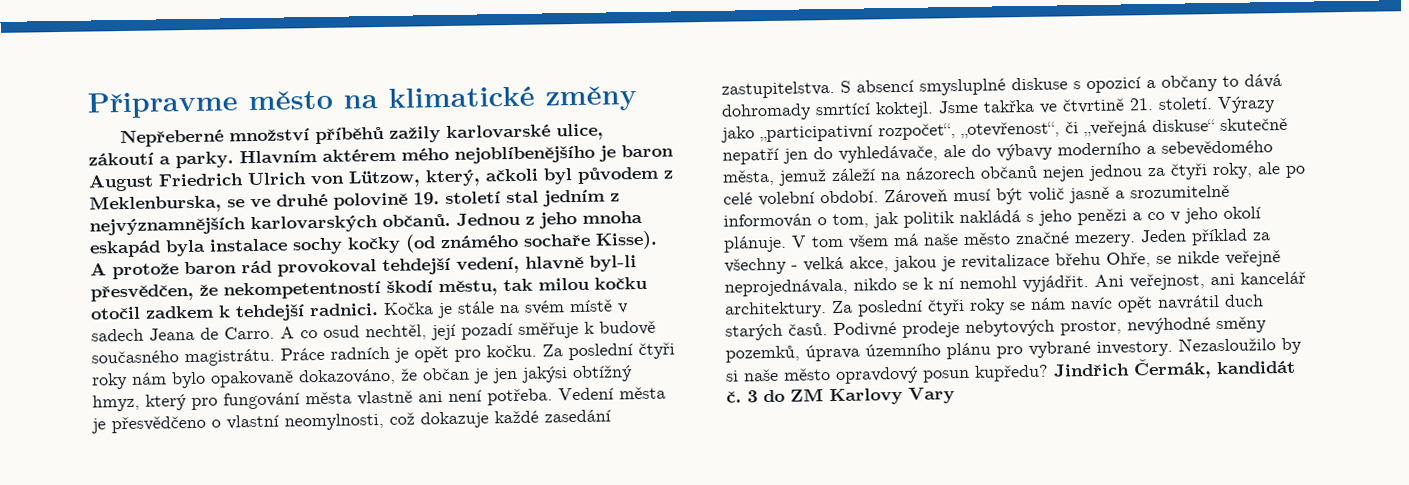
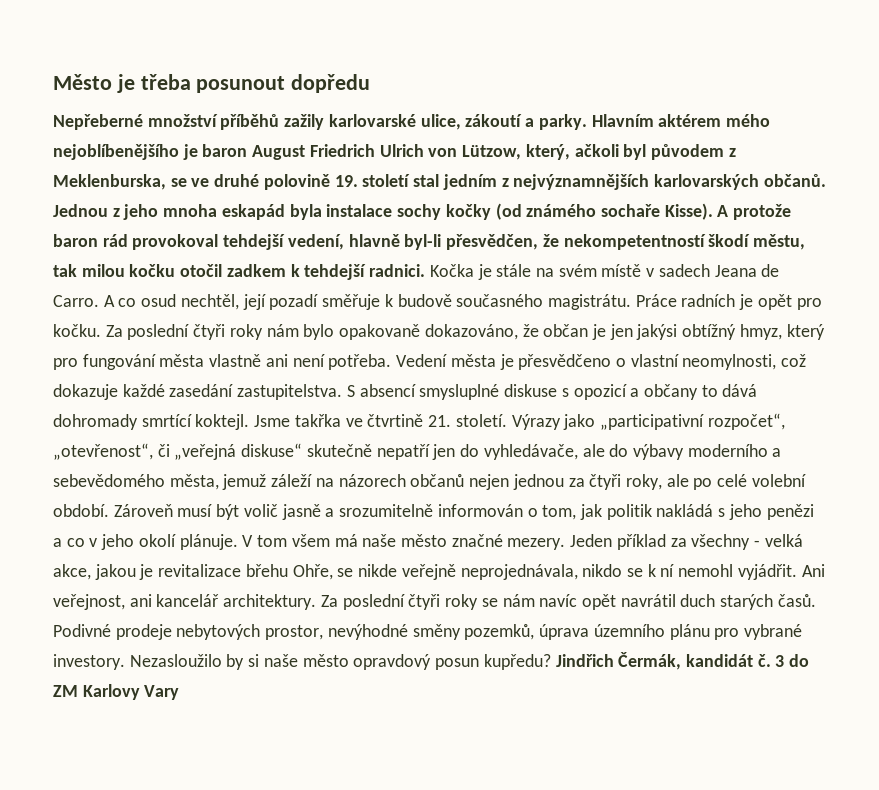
- Připravme město na klimatické změny
+ Město je třeba posunout dopředu

